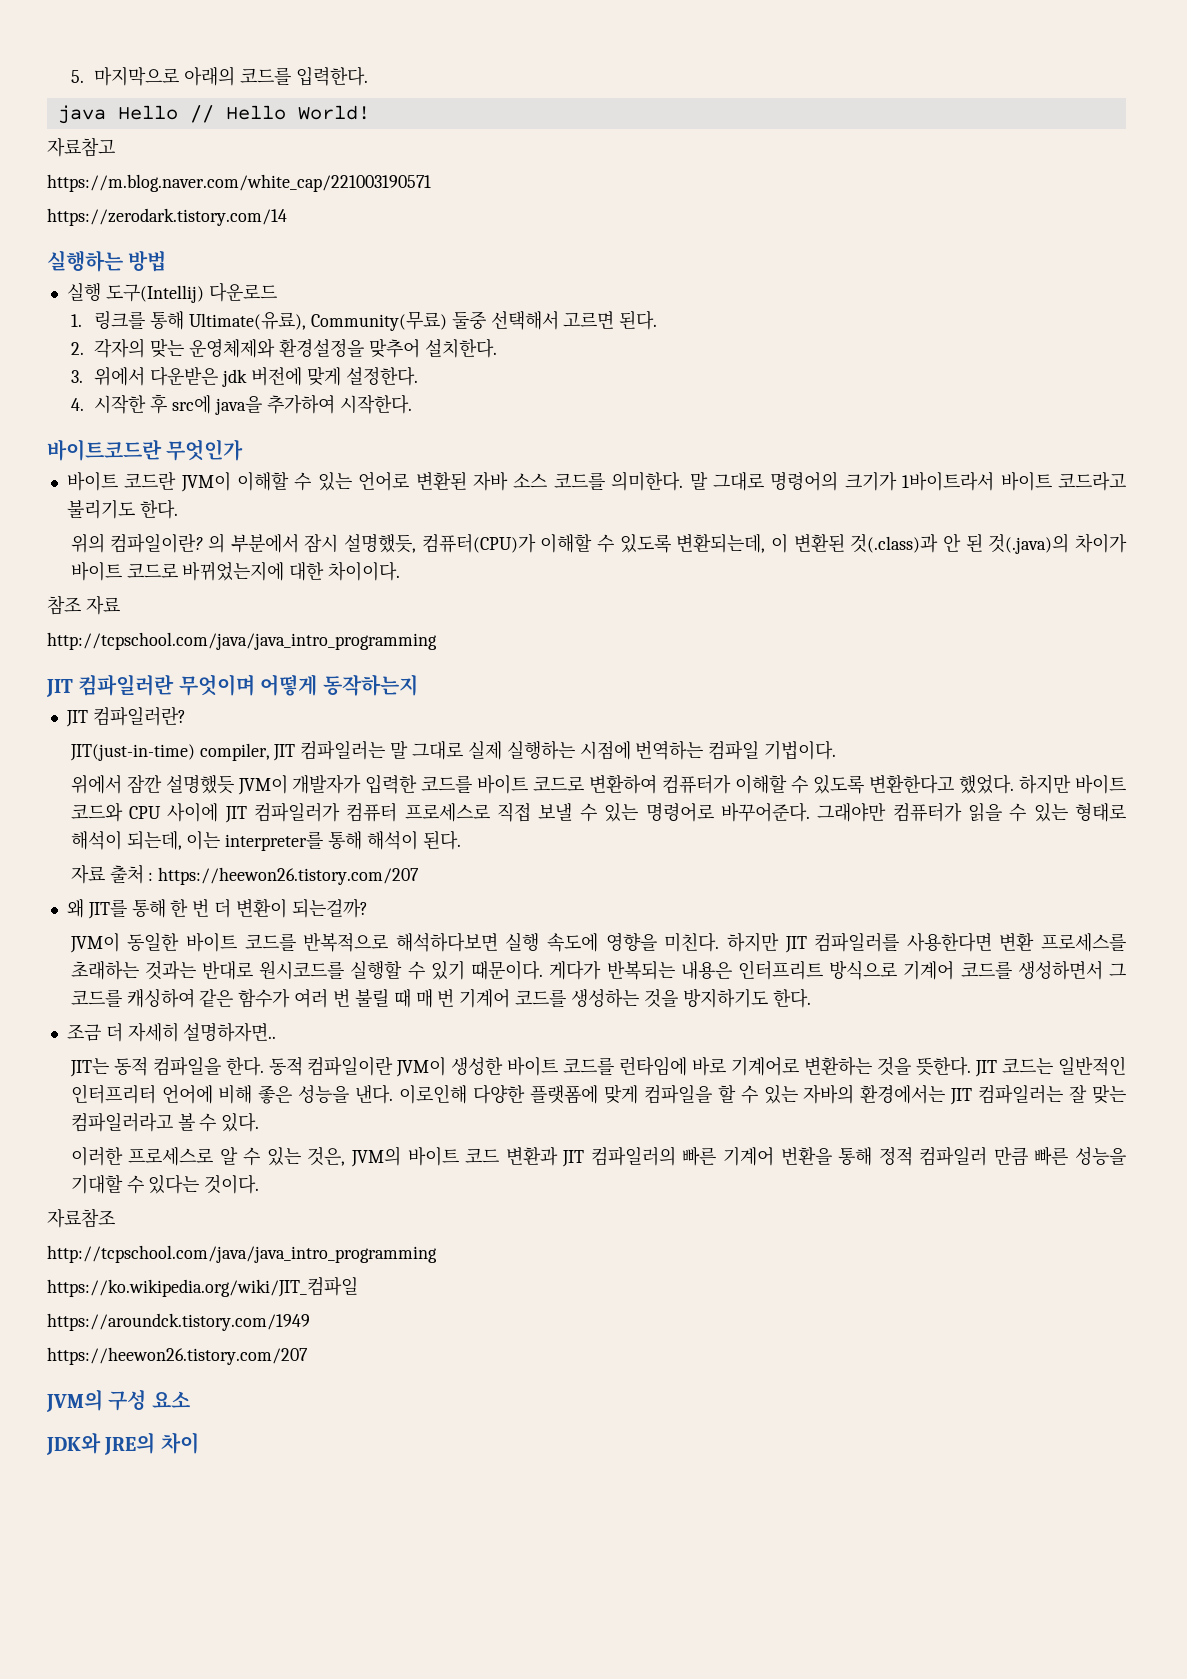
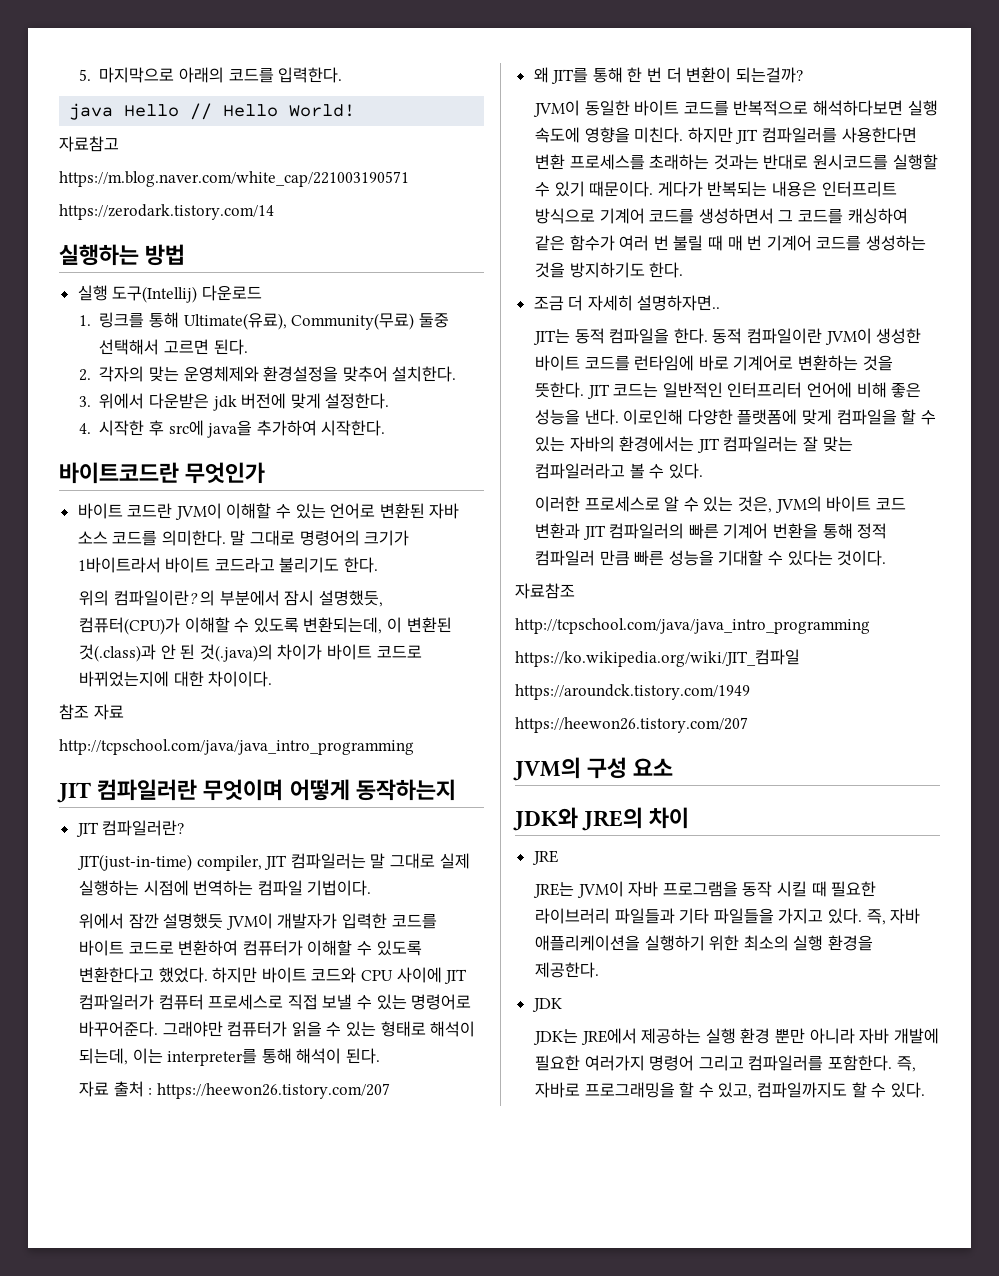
+ JRE
+ JRE는 JVM이 자바 프로그램을 동작 시킬 때 필요한 라이브러리 파일들과 기타 파일들을 가지고 있다. 즉, 자바 애플리케이션을 실행하기 위한 최소의 실행 환경을 제공한다.
+ JDK
+ JDK는 JRE에서 제공하는 실행 환경 뿐만 아니라 자바 개발에 필요한 여러가지 명령어 그리고 컴파일러를 포함한다. 즉, 자바로 프로그래밍을 할 수 있고, 컴파일까지도 할 수 있다.

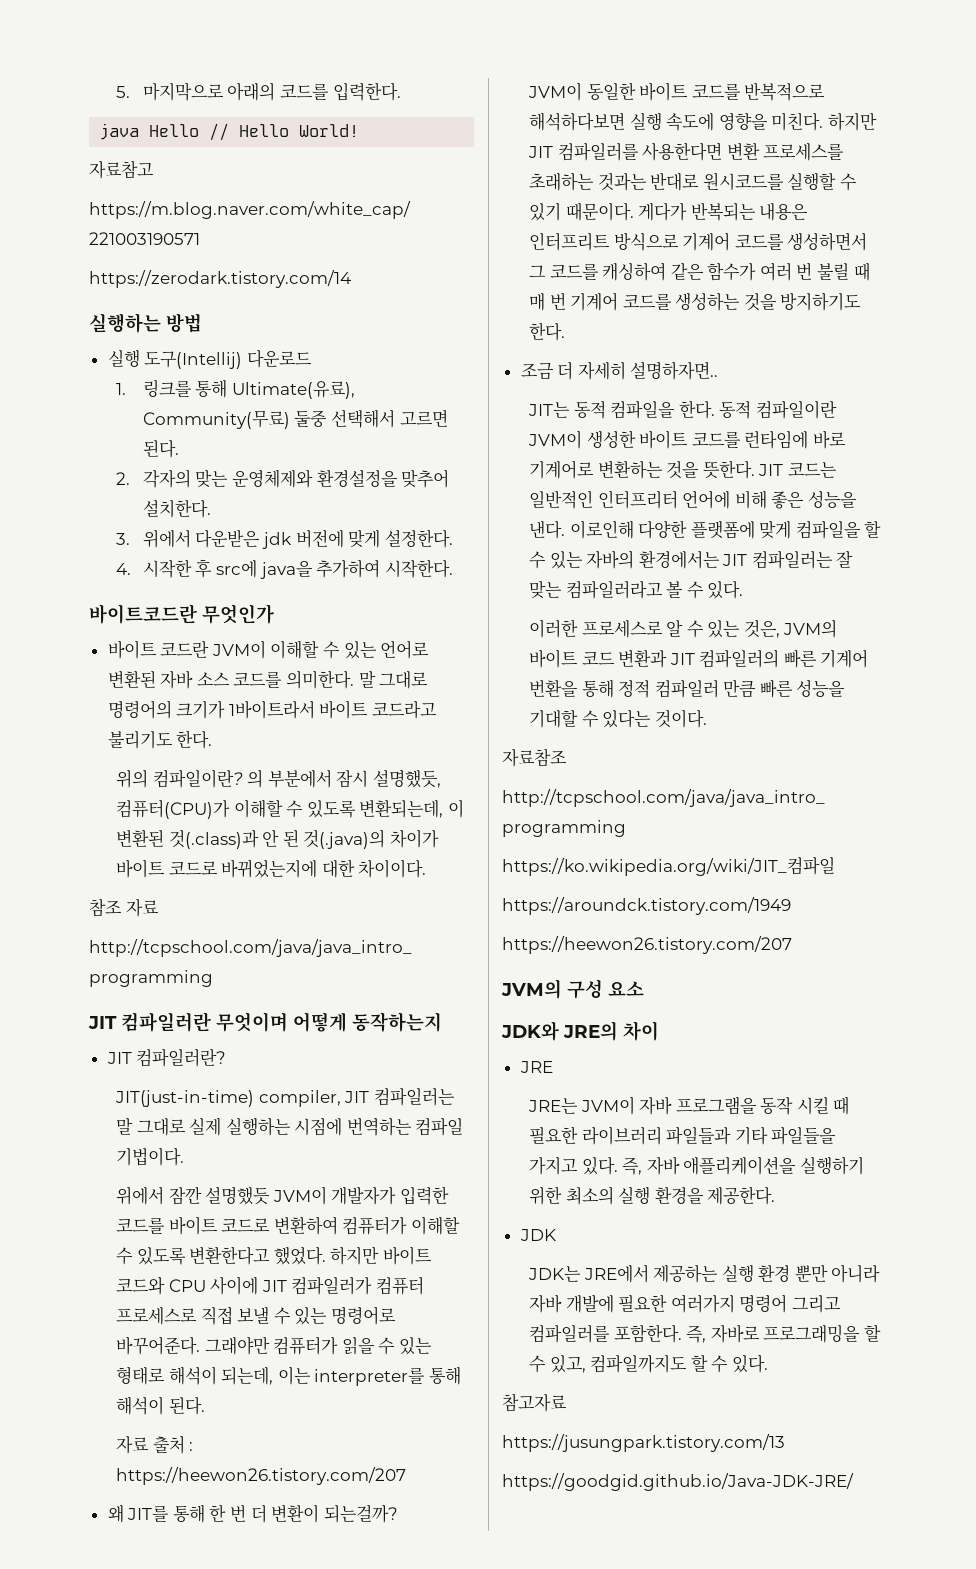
+ 참고자료
+ https://jusungpark.tistory.com/13
+ https://goodgid.github.io/Java-JDK-JRE/

